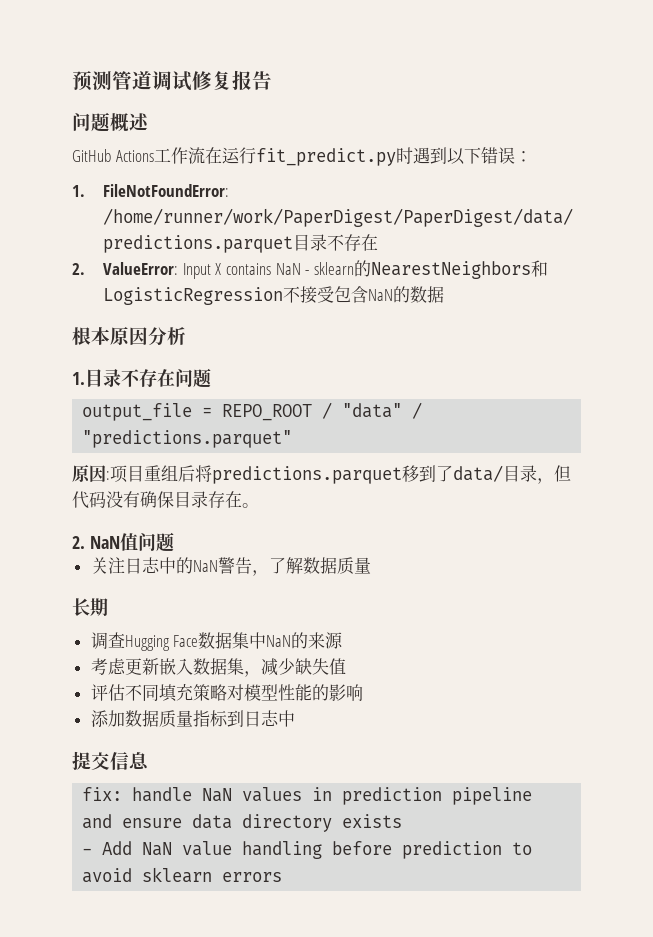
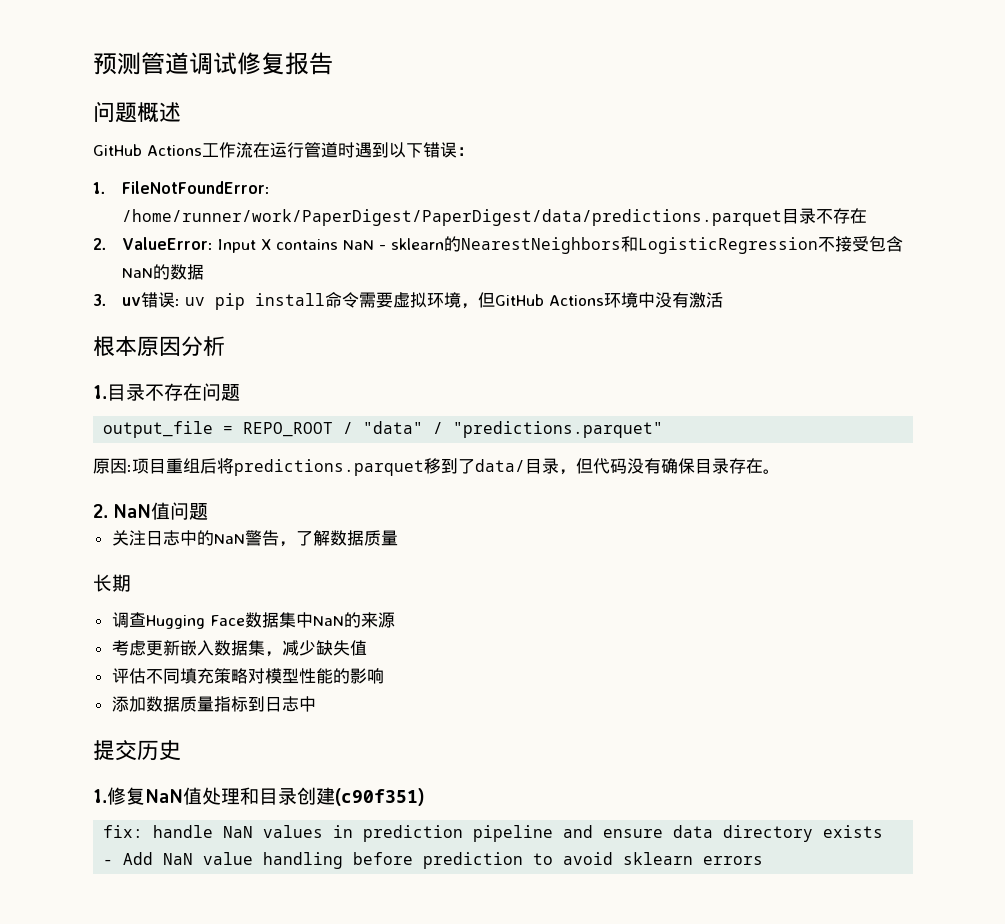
- GitHub Actions工作流在运行fit_predict.py时遇到以下错误：
+ GitHub Actions工作流在运行管道时遇到以下错误：
+ 3. uv错误: uv pip install命令需要虚拟环境，但GitHub Actions环境中没有激活
- 提交信息
+ 提交历史
+ 1.修复NaN值处理和目录创建(c90f351)

